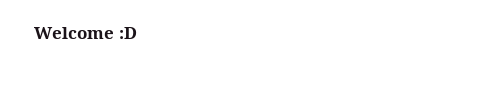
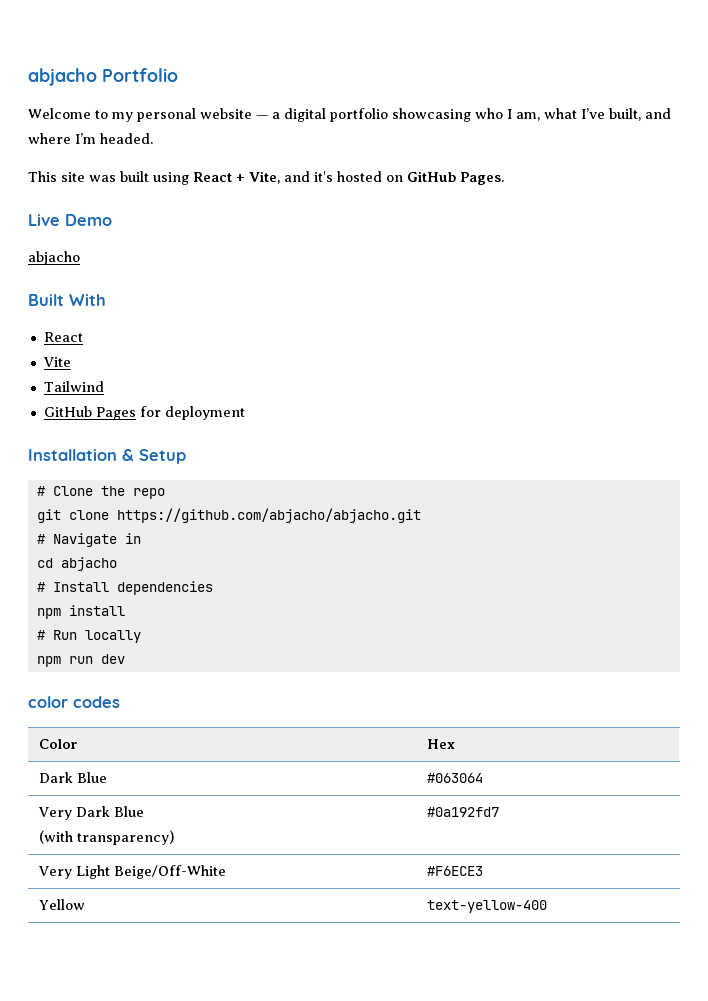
- Welcome :D
+ abjacho Portfolio
+ Welcome to my personal website — a digital portfolio showcasing who I am, what I’ve built, and where I’m headed.
+ This site was built using React + Vite, and it's hosted on GitHub Pages.
+ Live Demo
+ abjacho
+ Built With
+ React
+ Vite
+ Tailwind
+ GitHub Pages for deployment
+ Installation & Setup
+ # Clone the repo
+ git clone https://github.com/abjacho/abjacho.git
+ # Navigate in
+ cd abjacho
+ # Install dependencies
+ npm install
+ # Run locally
+ npm run dev
+ color codes
+ Color | Hex
+ Dark Blue | #063064
+ Very Dark Blue
+ (with transparency) | #0a192fd7
+ Very Light Beige/Off-White | #F6ECE3
+ Yellow | text-yellow-400

